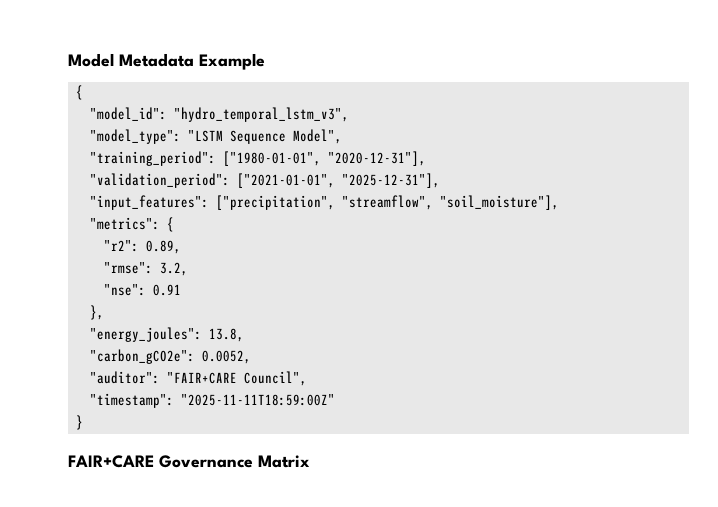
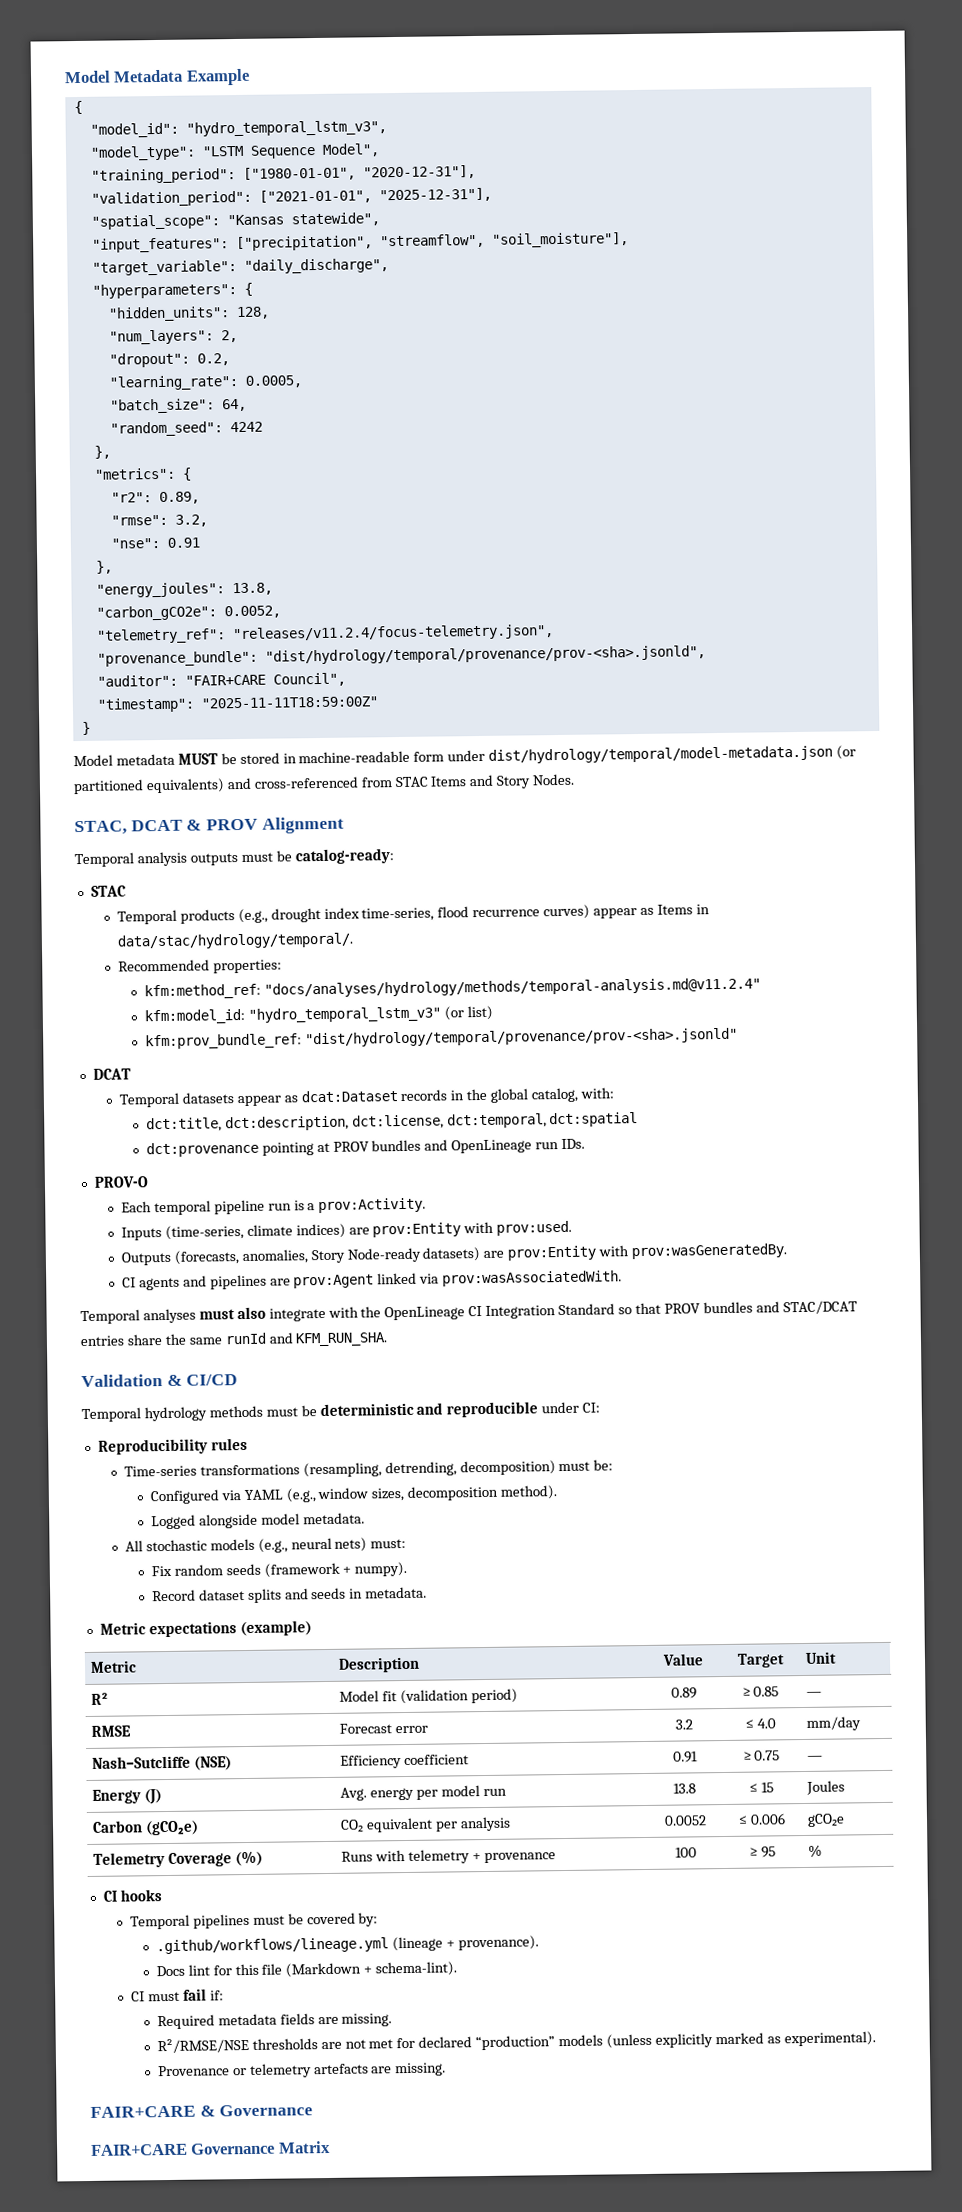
+ "spatial_scope": "Kansas statewide",
+ "target_variable": "daily_discharge",
+ "hyperparameters": {
+ "hidden_units": 128,
+ "num_layers": 2,
+ "dropout": 0.2,
+ "learning_rate": 0.0005,
+ "batch_size": 64,
+ "random_seed": 4242
+ },
+ "telemetry_ref": "releases/v11.2.4/focus-telemetry.json",
+ "provenance_bundle": "dist/hydrology/temporal/provenance/prov-<sha>.jsonld",
+ Model metadata MUST be stored in machine-readable form under dist/hydrology/temporal/model-metadata.json (or partitioned equivalents) and cross-referenced from STAC Items and Story Nodes.
+ STAC, DCAT & PROV Alignment
+ Temporal analysis outputs must be catalog-ready:
+ STAC
+ Temporal products (e.g., drought index time-series, flood recurrence curves) appear as Items in data/stac/hydrology/temporal/.
+ Recommended properties:
+ kfm:method_ref: "docs/analyses/hydrology/methods/temporal-analysis.md@v11.2.4"
+ kfm:model_id: "hydro_temporal_lstm_v3" (or list)
+ kfm:prov_bundle_ref: "dist/hydrology/temporal/provenance/prov-<sha>.jsonld"
+ DCAT
+ Temporal datasets appear as dcat:Dataset records in the global catalog, with:
+ dct:title, dct:description, dct:license, dct:temporal, dct:spatial
+ dct:provenance pointing at PROV bundles and OpenLineage run IDs.
+ PROV-O
+ Each temporal pipeline run is a prov:Activity.
+ Inputs (time-series, climate indices) are prov:Entity with prov:used.
+ Outputs (forecasts, anomalies, Story Node-ready datasets) are prov:Entity with prov:wasGeneratedBy.
+ CI agents and pipelines are prov:Agent linked via prov:wasAssociatedWith.
+ Temporal analyses must also integrate with the OpenLineage CI Integration Standard so that PROV bundles and STAC/DCAT entries share the same runId and KFM_RUN_SHA.
+ Validation & CI/CD
+ Temporal hydrology methods must be deterministic and reproducible under CI:
+ Reproducibility rules
+ Time-series transformations (resampling, detrending, decomposition) must be:
+ Configured via YAML (e.g., window sizes, decomposition method).
+ Logged alongside model metadata.
+ All stochastic models (e.g., neural nets) must:
+ Fix random seeds (framework + numpy).
+ Record dataset splits and seeds in metadata.
+ Metric expectations (example)
+ Metric | Description | Value | Target | Unit
+ R² | Model fit (validation period) | 0.89 | ≥ 0.85 | —
+ RMSE | Forecast error | 3.2 | ≤ 4.0 | mm/day
+ Nash–Sutcliffe (NSE) | Efficiency coefficient | 0.91 | ≥ 0.75 | —
+ Energy (J) | Avg. energy per model run | 13.8 | ≤ 15 | Joules
+ Carbon (gCO₂e) | CO₂ equivalent per analysis | 0.0052 | ≤ 0.006 | gCO₂e
+ Telemetry Coverage (%) | Runs with telemetry + provenance | 100 | ≥ 95 | %
+ CI hooks
+ Temporal pipelines must be covered by:
+ .github/workflows/lineage.yml (lineage + provenance).
+ Docs lint for this file (Markdown + schema-lint).
+ CI must fail if:
+ Required metadata fields are missing.
+ R²/RMSE/NSE thresholds are not met for declared “production” models (unless explicitly marked as experimental).
+ Provenance or telemetry artefacts are missing.
+ FAIR+CARE & Governance

